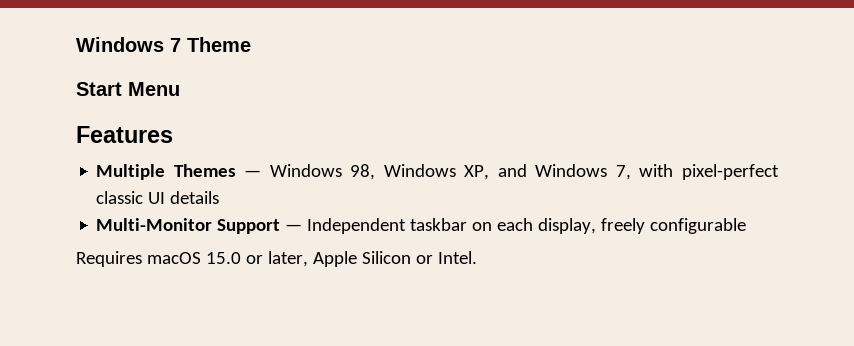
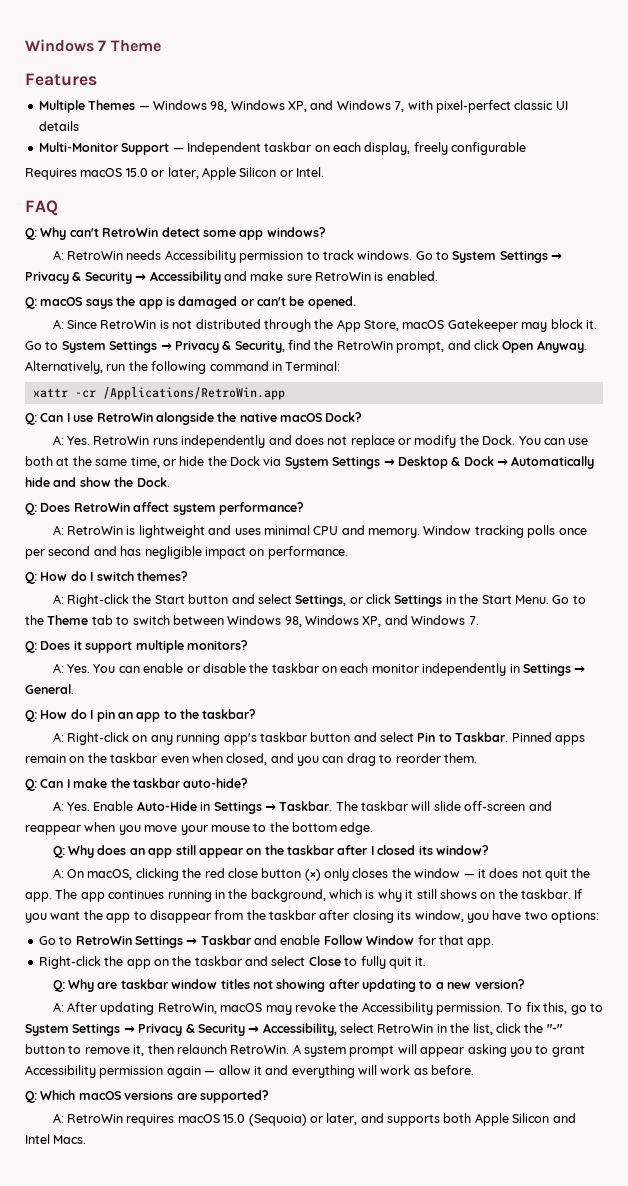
- Start Menu
+ FAQ
+ Q: Why can't RetroWin detect some app windows?
+ A: RetroWin needs Accessibility permission to track windows. Go to System Settings → Privacy & Security → Accessibility and make sure RetroWin is enabled.
+ Q: macOS says the app is damaged or can't be opened.
+ A: Since RetroWin is not distributed through the App Store, macOS Gatekeeper may block it. Go to System Settings → Privacy & Security, find the RetroWin prompt, and click Open Anyway. Alternatively, run the following command in Terminal:
+ xattr -cr /Applications/RetroWin.app
+ Q: Can I use RetroWin alongside the native macOS Dock?
+ A: Yes. RetroWin runs independently and does not replace or modify the Dock. You can use both at the same time, or hide the Dock via System Settings → Desktop & Dock → Automatically hide and show the Dock.
+ Q: Does RetroWin affect system performance?
+ A: RetroWin is lightweight and uses minimal CPU and memory. Window tracking polls once per second and has negligible impact on performance.
+ Q: How do I switch themes?
+ A: Right-click the Start button and select Settings, or click Settings in the Start Menu. Go to the Theme tab to switch between Windows 98, Windows XP, and Windows 7.
+ Q: Does it support multiple monitors?
+ A: Yes. You can enable or disable the taskbar on each monitor independently in Settings → General.
+ Q: How do I pin an app to the taskbar?
+ A: Right-click on any running app's taskbar button and select Pin to Taskbar. Pinned apps remain on the taskbar even when closed, and you can drag to reorder them.
+ Q: Can I make the taskbar auto-hide?
+ A: Yes. Enable Auto-Hide in Settings → Taskbar. The taskbar will slide off-screen and reappear when you move your mouse to the bottom edge.
+ Q: Why does an app still appear on the taskbar after I closed its window?
+ A: On macOS, clicking the red close button (×) only closes the window — it does not quit the app. The app continues running in the background, which is why it still shows on the taskbar. If you want the app to disappear from the taskbar after closing its window, you have two options:
+ Go to RetroWin Settings → Taskbar and enable Follow Window for that app.
+ Right-click the app on the taskbar and select Close to fully quit it.
+ Q: Why are taskbar window titles not showing after updating to a new version?
+ A: After updating RetroWin, macOS may revoke the Accessibility permission. To fix this, go to System Settings → Privacy & Security → Accessibility, select RetroWin in the list, click the "-" button to remove it, then relaunch RetroWin. A system prompt will appear asking you to grant Accessibility permission again — allow it and everything will work as before.
+ Q: Which macOS versions are supported?
+ A: RetroWin requires macOS 15.0 (Sequoia) or later, and supports both Apple Silicon and Intel Macs.

